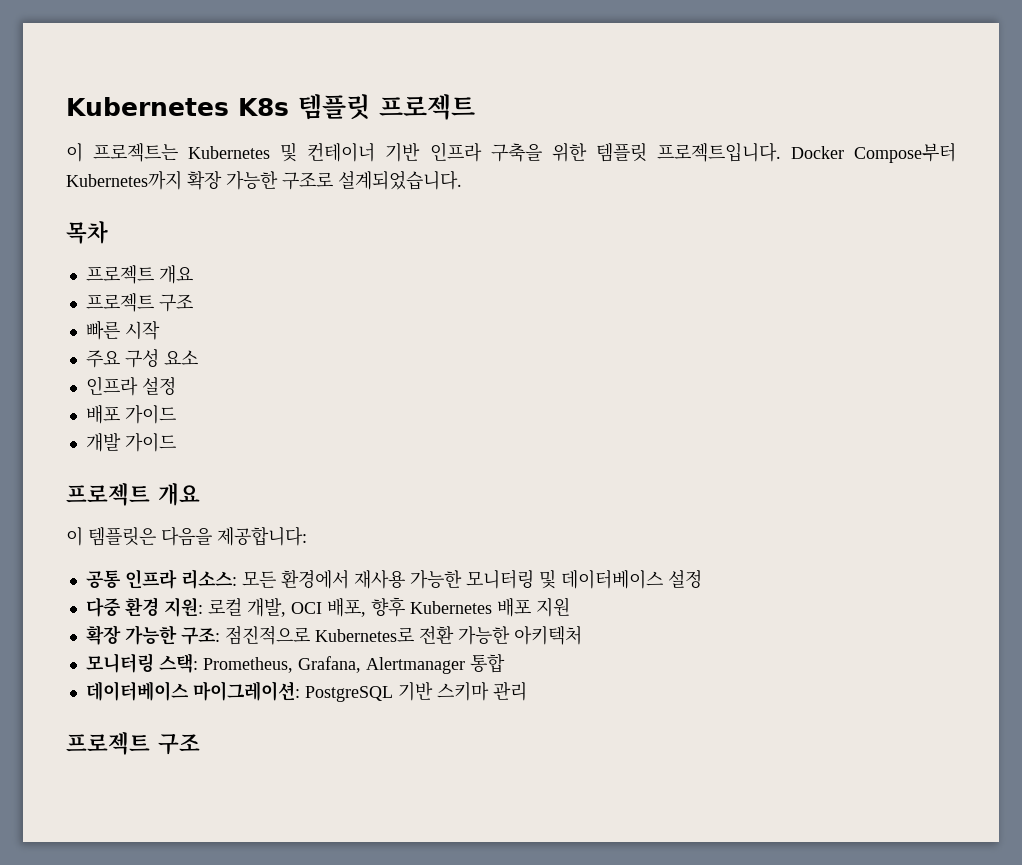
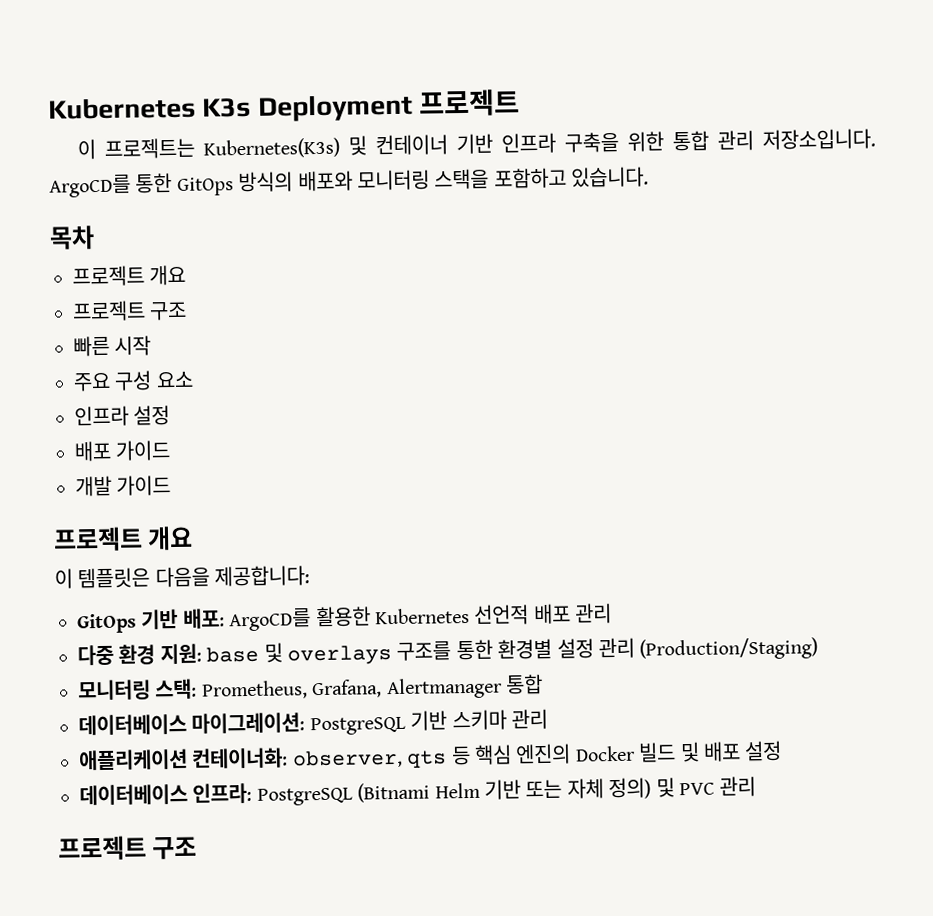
- Kubernetes K8s 템플릿 프로젝트
+ Kubernetes K3s Deployment 프로젝트
- 이 프로젝트는 Kubernetes 및 컨테이너 기반 인프라 구축을 위한 템플릿 프로젝트입니다. Docker Compose부터 Kubernetes까지 확장 가능한 구조로 설계되었습니다.
+ 이 프로젝트는 Kubernetes(K3s) 및 컨테이너 기반 인프라 구축을 위한 통합 관리 저장소입니다. ArgoCD를 통한 GitOps 방식의 배포와 모니터링 스택을 포함하고 있습니다.
- 공통 인프라 리소스: 모든 환경에서 재사용 가능한 모니터링 및 데이터베이스 설정
- 다중 환경 지원: 로컬 개발, OCI 배포, 향후 Kubernetes 배포 지원
- 확장 가능한 구조: 점진적으로 Kubernetes로 전환 가능한 아키텍처
+ GitOps 기반 배포: ArgoCD를 활용한 Kubernetes 선언적 배포 관리
+ 다중 환경 지원: base 및 overlays 구조를 통한 환경별 설정 관리 (Production/Staging)
+ 애플리케이션 컨테이너화: observer, qts 등 핵심 엔진의 Docker 빌드 및 배포 설정
+ 데이터베이스 인프라: PostgreSQL (Bitnami Helm 기반 또는 자체 정의) 및 PVC 관리

